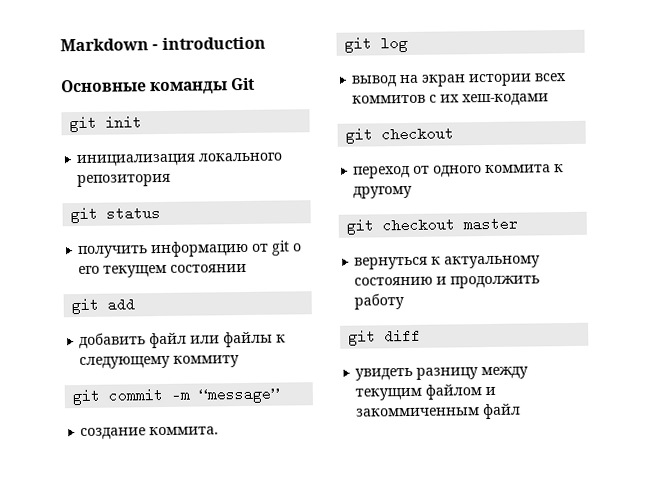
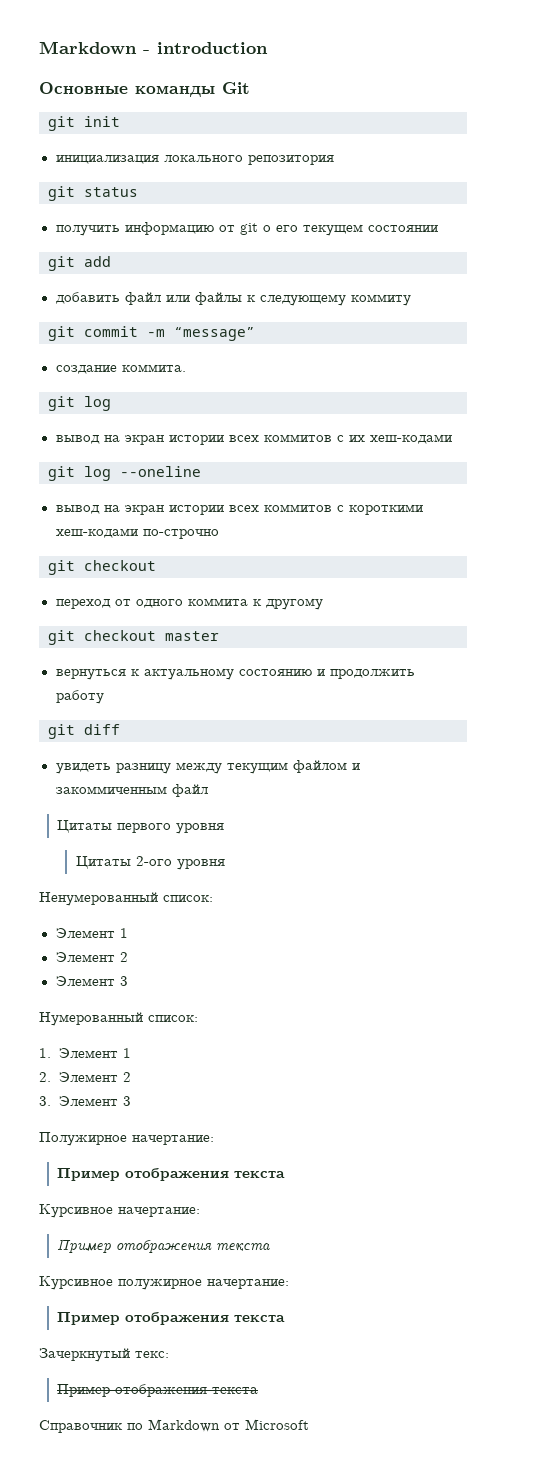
+ git log --oneline
+ вывод на экран истории всех коммитов с короткими хеш-кодами по-строчно
+ Цитаты первого уровня
+ Цитаты 2-ого уровня
+ Ненумерованный список:
+ Элемент 1
+ Элемент 2
+ Элемент 3
+ Нумерованный список:
+ 1. Элемент 1
+ 2. Элемент 2
+ 3. Элемент 3
+ Полужирное начертание:
+ Пример отображения текста
+ Курсивное начертание:
+ Пример отображения текста
+ Курсивное полужирное начертание:
+ Пример отображения текста
+ Зачеркнутый текс:
+ Пример отображения текста
+ Справочник по Markdown от Microsoft

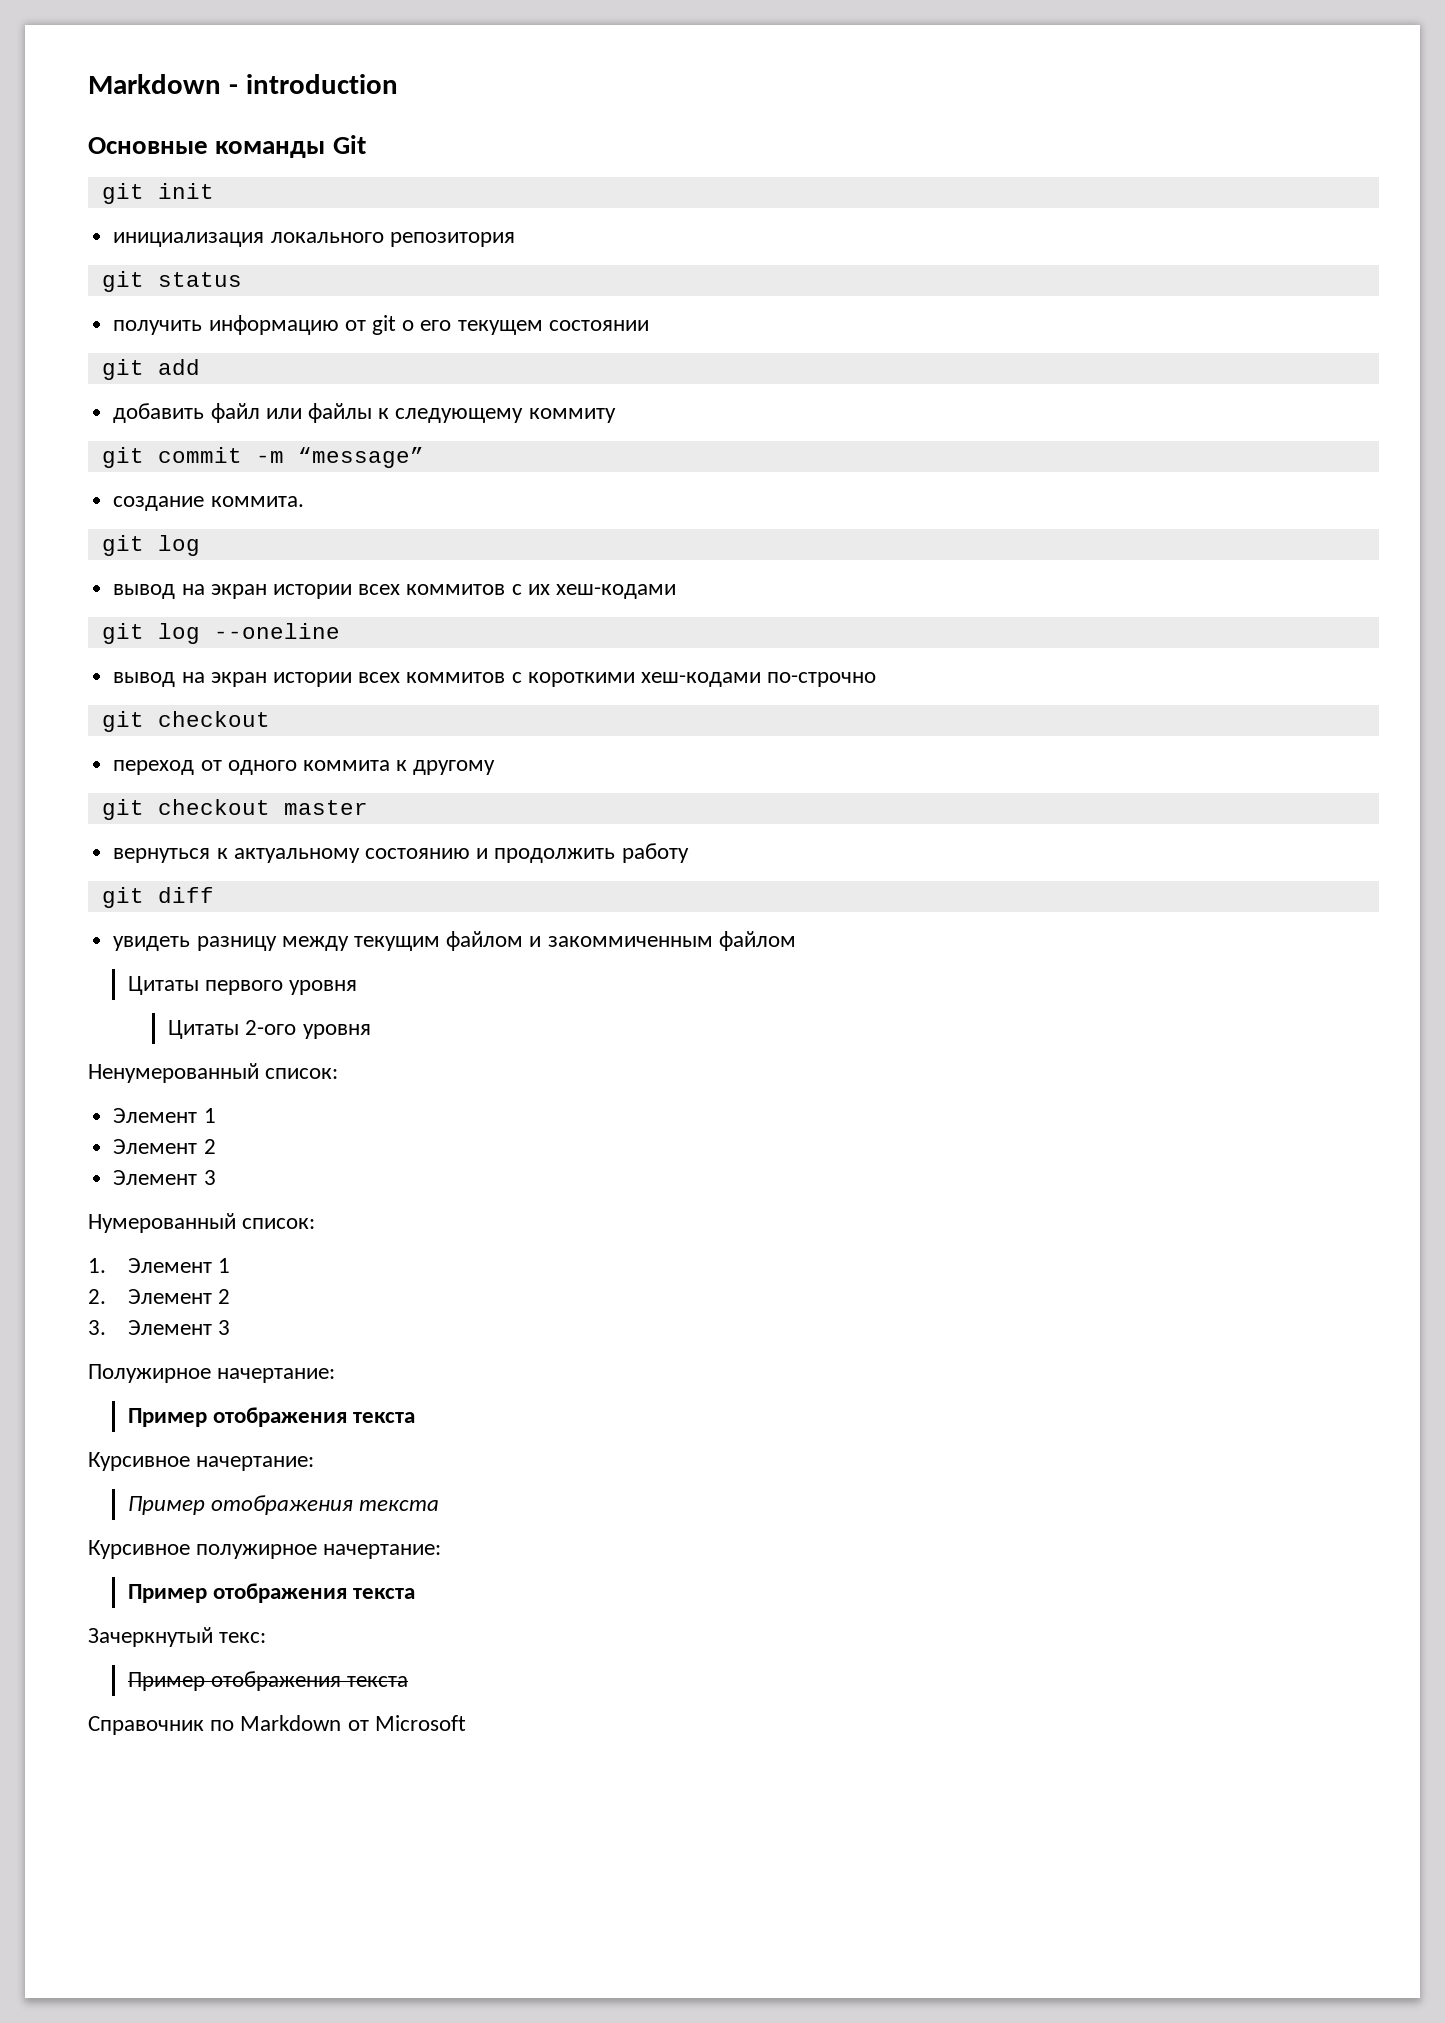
- увидеть разницу между текущим файлом и закоммиченным файл
+ увидеть разницу между текущим файлом и закоммиченным файлом

